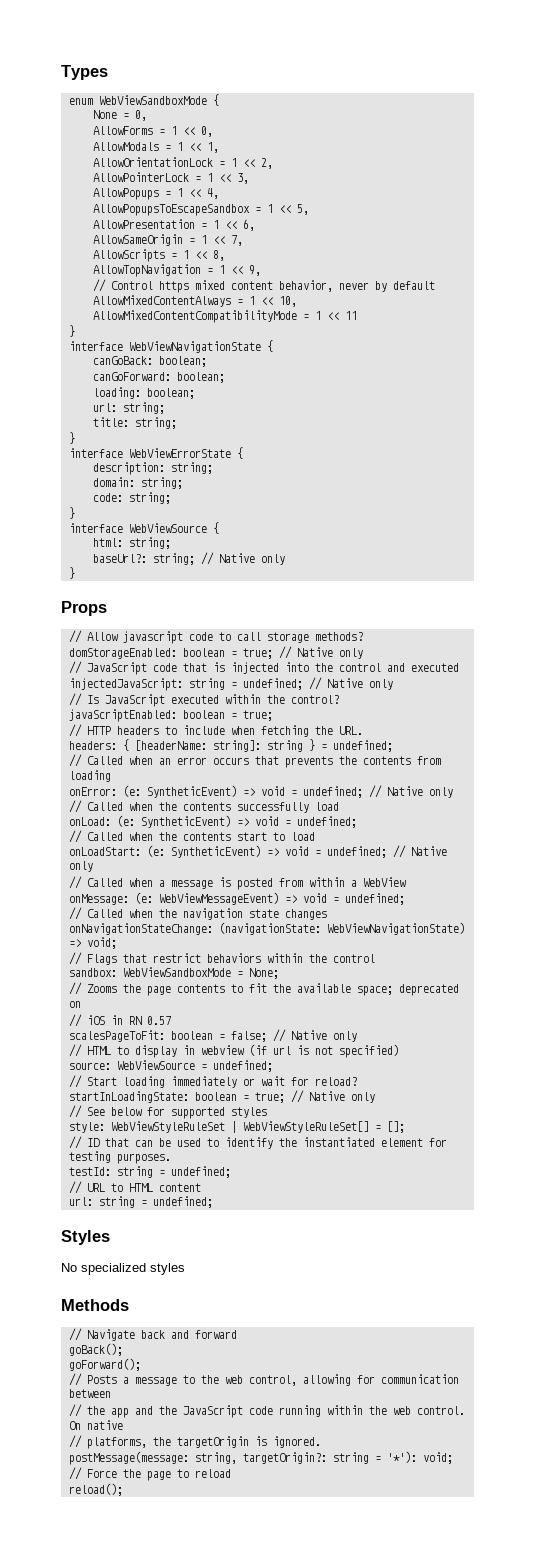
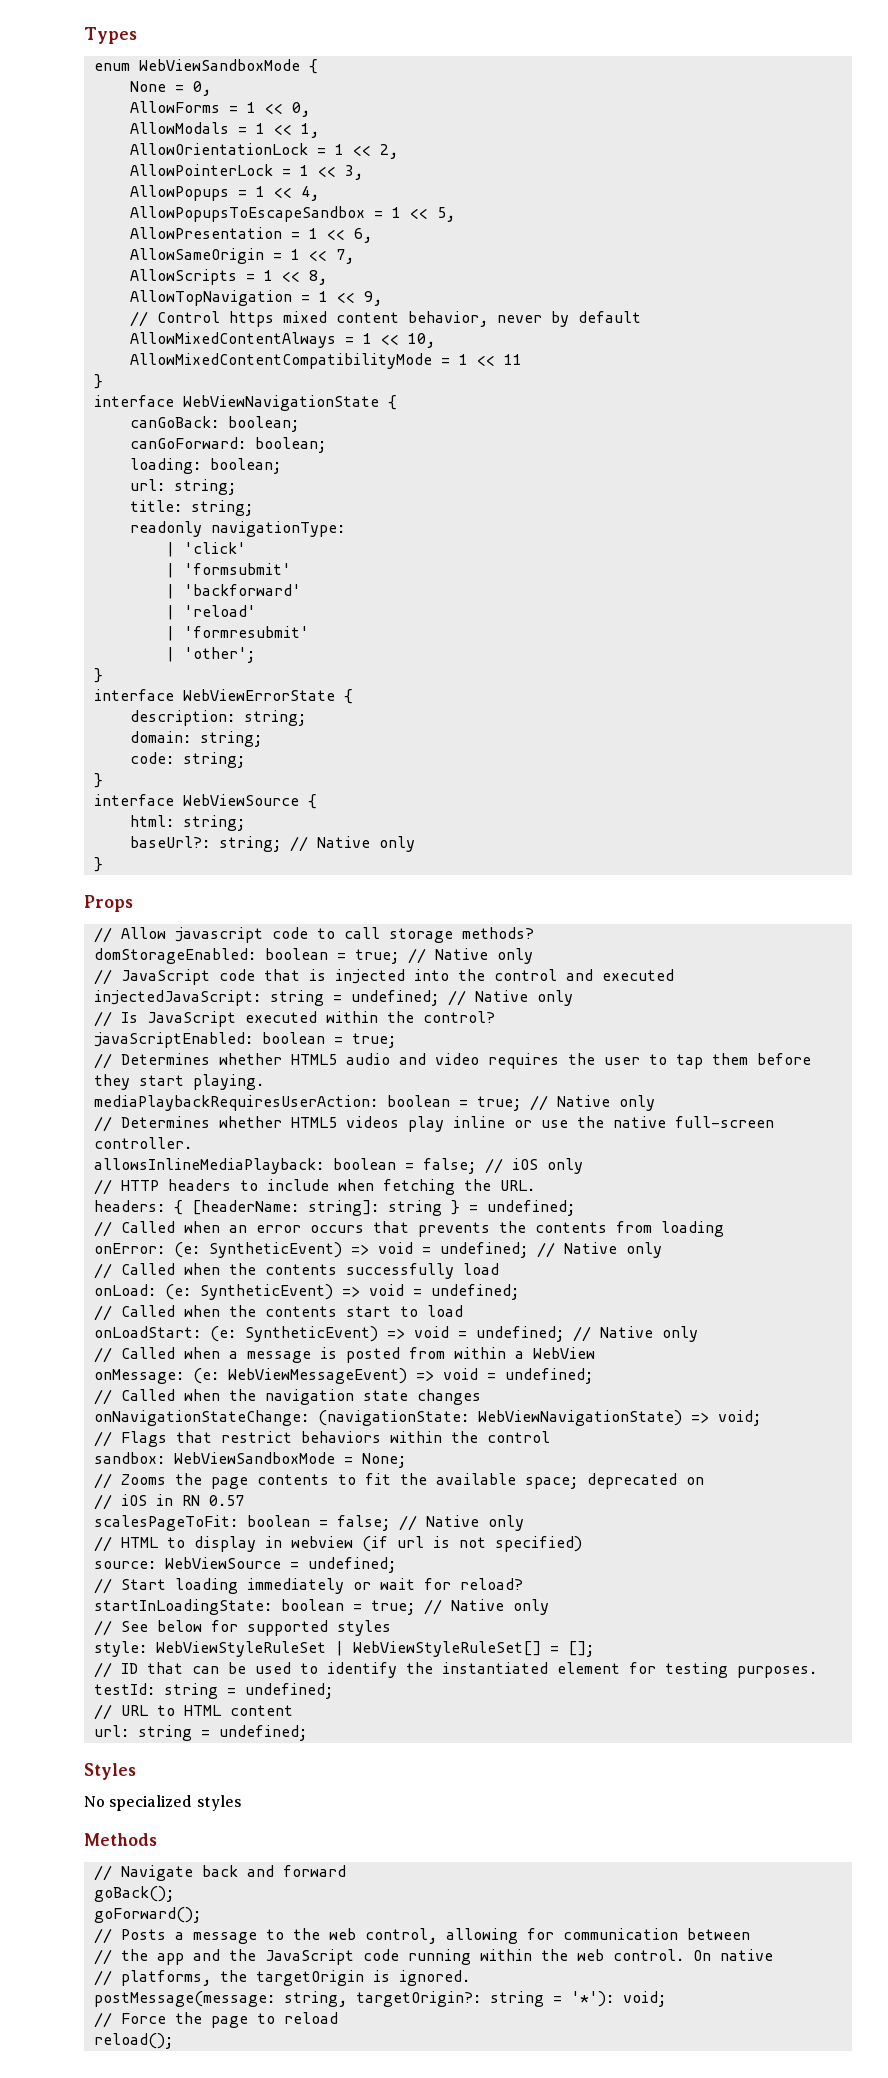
+ readonly navigationType:
+ | 'click'
+ | 'formsubmit'
+ | 'backforward'
+ | 'reload'
+ | 'formresubmit'
+ | 'other';
+ // Determines whether HTML5 audio and video requires the user to tap them before they start playing.
+ mediaPlaybackRequiresUserAction: boolean = true; // Native only
+ // Determines whether HTML5 videos play inline or use the native full-screen controller.
+ allowsInlineMediaPlayback: boolean = false; // iOS only

